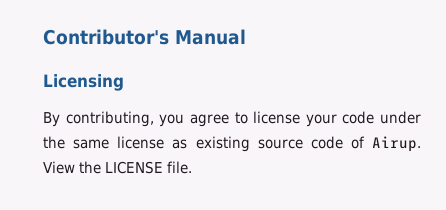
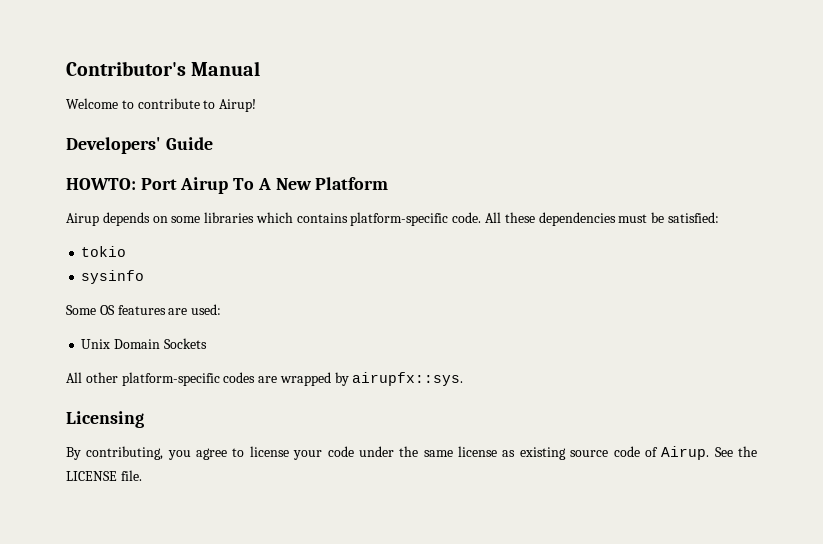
+ Welcome to contribute to Airup!
+ Developers' Guide
+ HOWTO: Port Airup To A New Platform
+ Airup depends on some libraries which contains platform-specific code. All these dependencies must be satisfied:
+ tokio
+ sysinfo
+ Some OS features are used:
+ Unix Domain Sockets
+ All other platform-specific codes are wrapped by airupfx::sys.
- View the LICENSE file.
+ See the LICENSE file.

